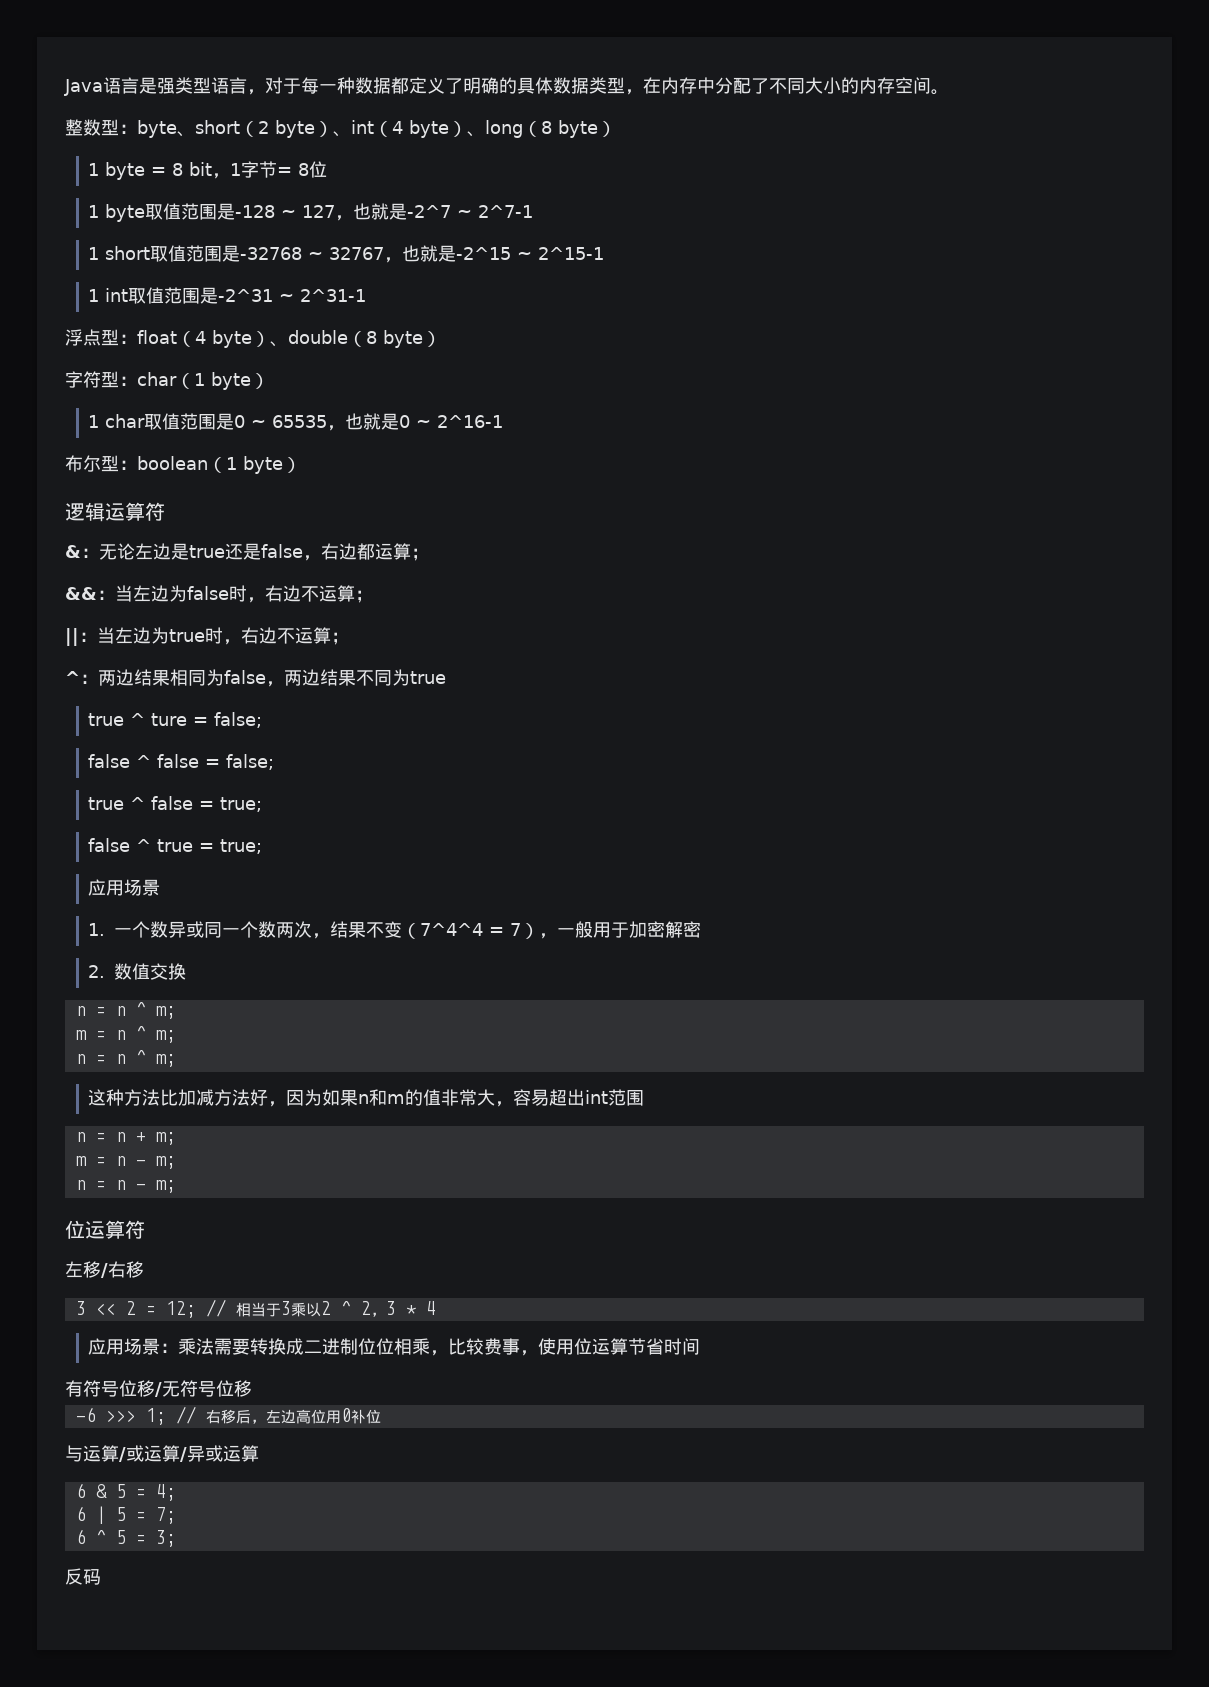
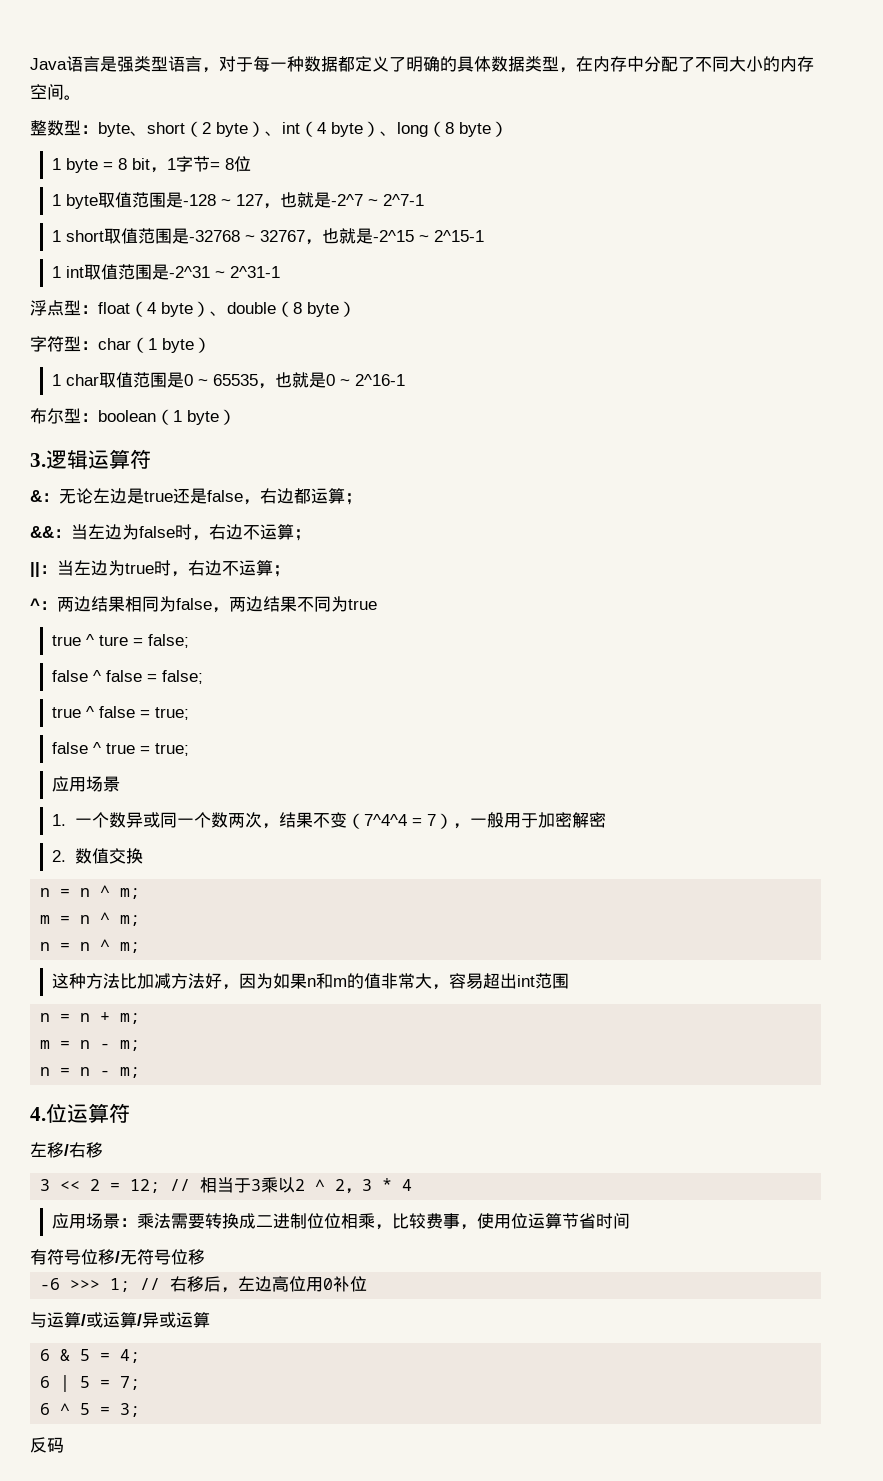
- 逻辑运算符
+ 3.逻辑运算符
- 位运算符
+ 4.位运算符

